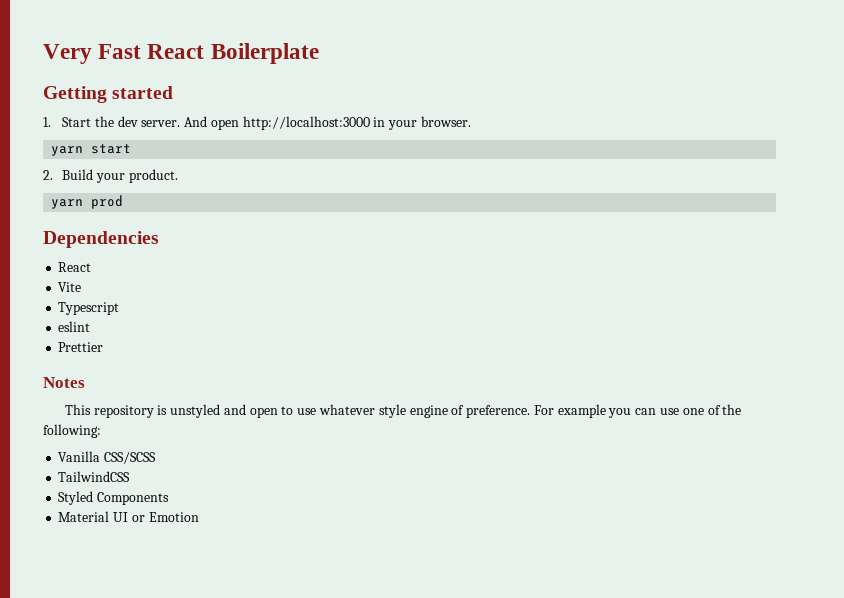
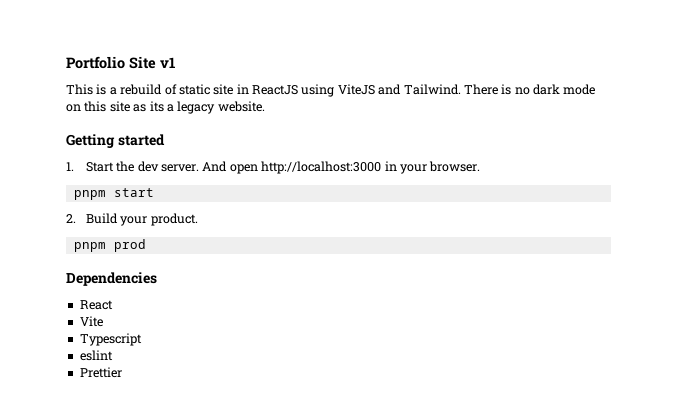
- Very Fast React Boilerplate
+ Portfolio Site v1
+ This is a rebuild of static site in ReactJS using ViteJS and Tailwind. There is no dark mode on this site as its a legacy website.
- yarn start
+ pnpm start
- yarn prod
+ pnpm prod
- Notes
- This repository is unstyled and open to use whatever style engine of preference. For example you can use one of the following:
- Vanilla CSS/SCSS
- TailwindCSS
- Styled Components
- Material UI or Emotion

